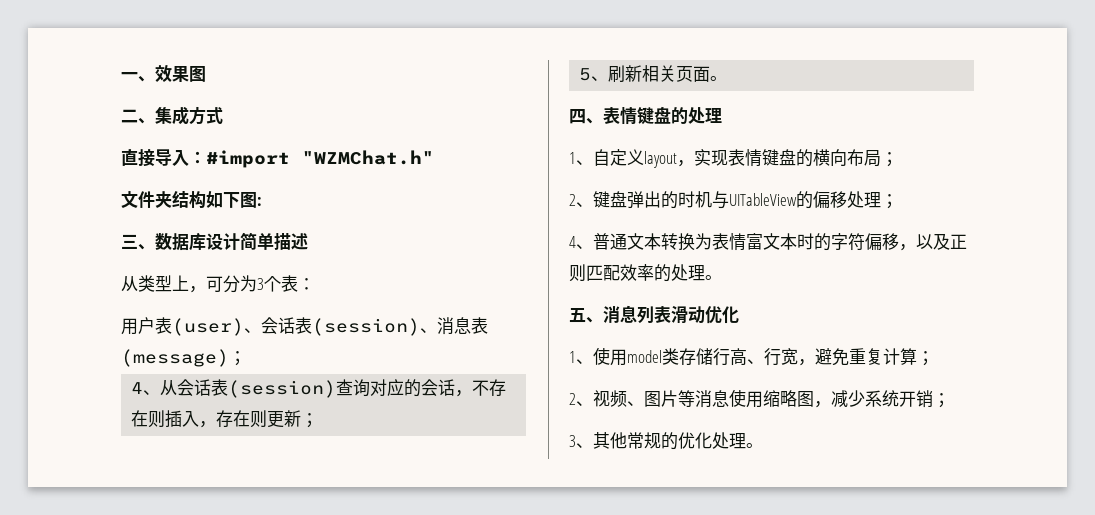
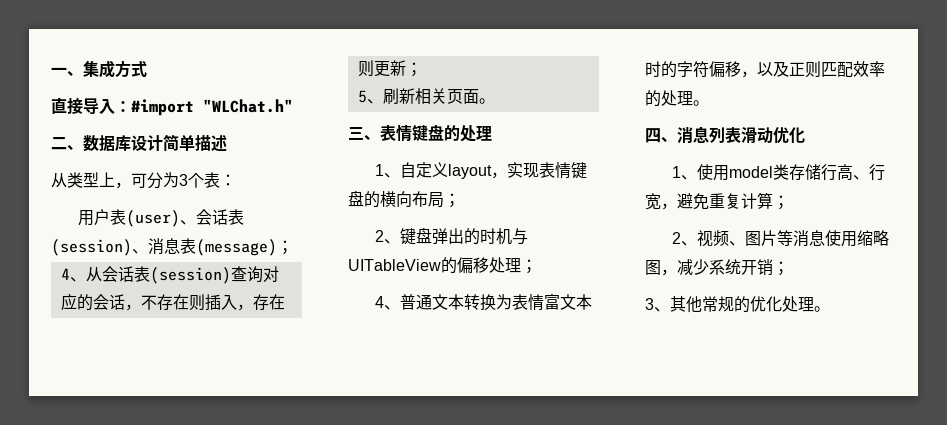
- 一、效果图
- 二、集成方式
+ 一、集成方式
- 直接导入：#import "WZMChat.h"
- 文件夹结构如下图:
- 三、数据库设计简单描述
+ 直接导入：#import "WLChat.h"
+ 二、数据库设计简单描述
- 四、表情键盘的处理
+ 三、表情键盘的处理
- 五、消息列表滑动优化
+ 四、消息列表滑动优化

